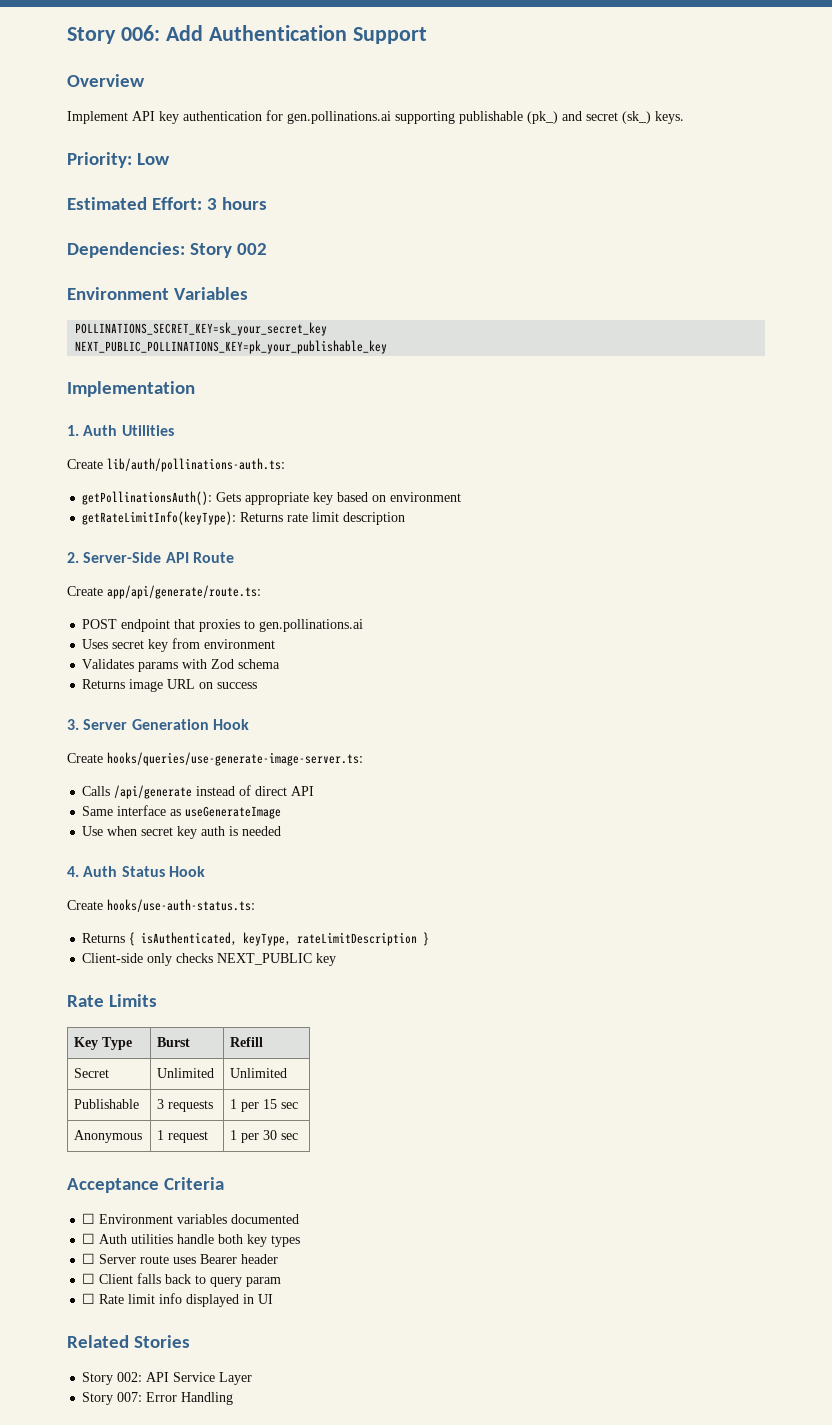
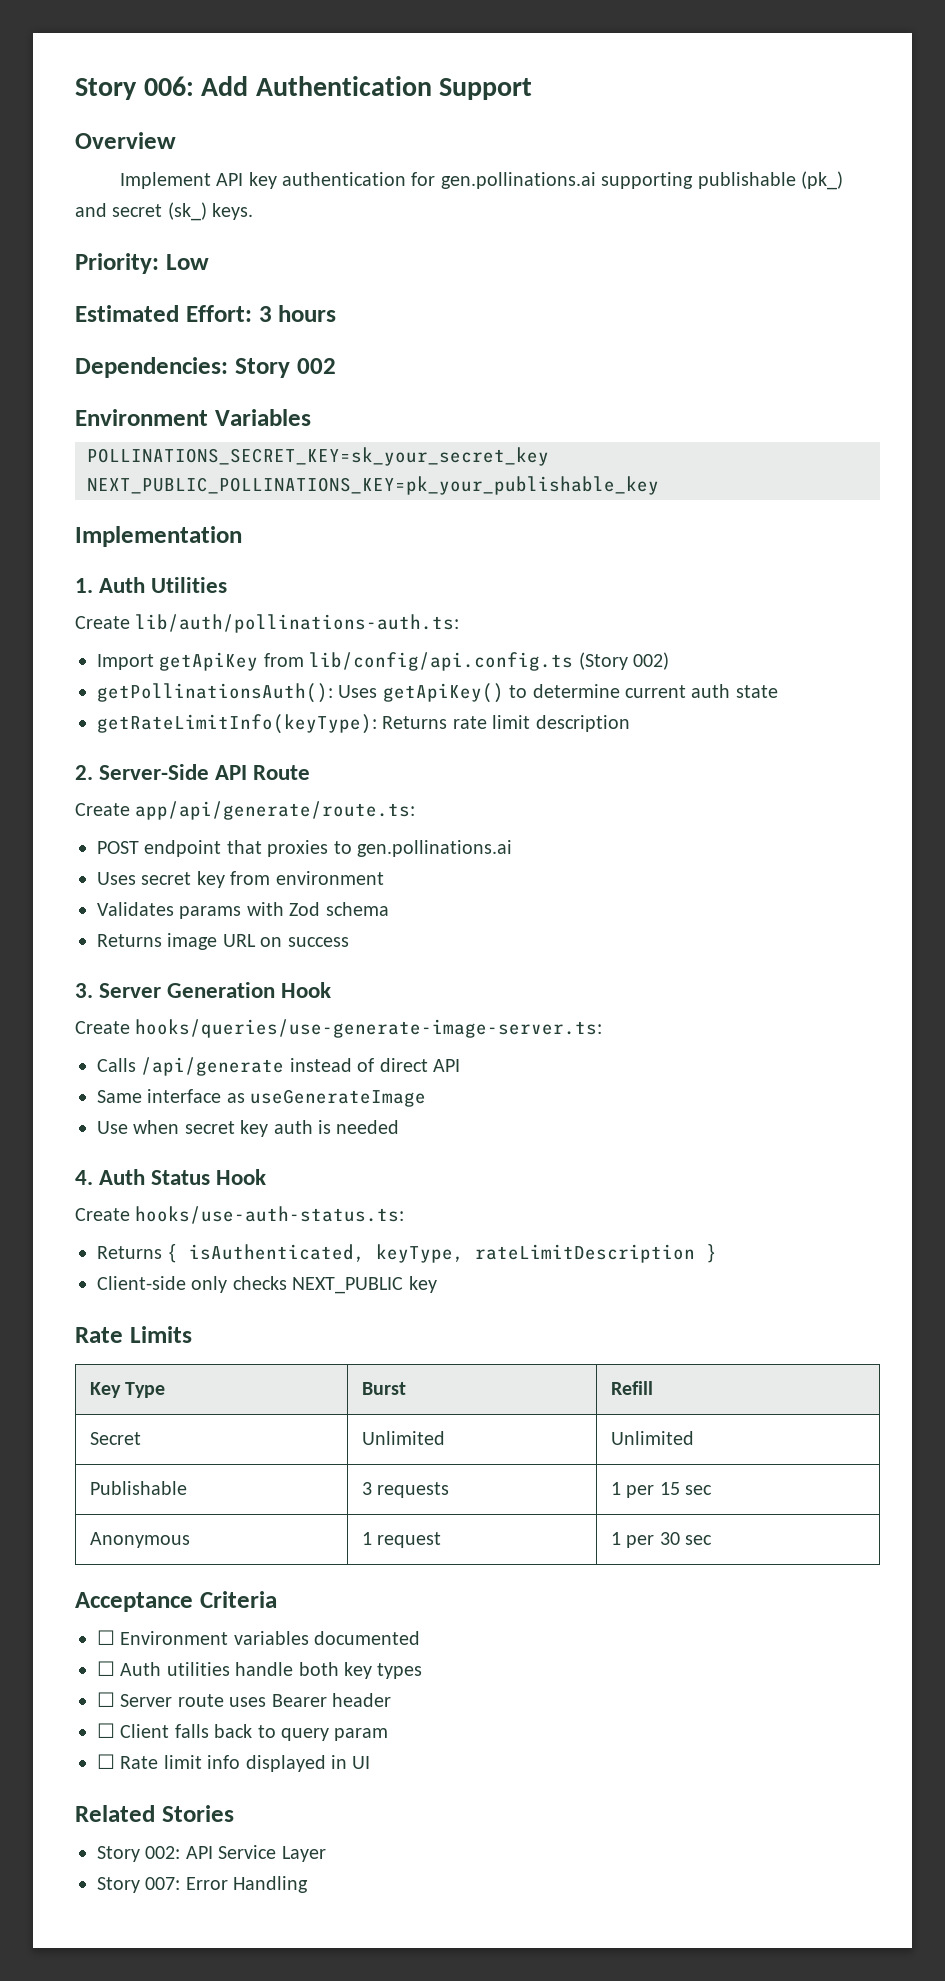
- getPollinationsAuth(): Gets appropriate key based on environment
+ Import getApiKey from lib/config/api.config.ts (Story 002)
+ getPollinationsAuth(): Uses getApiKey() to determine current auth state

